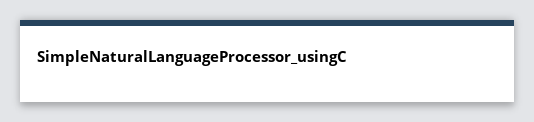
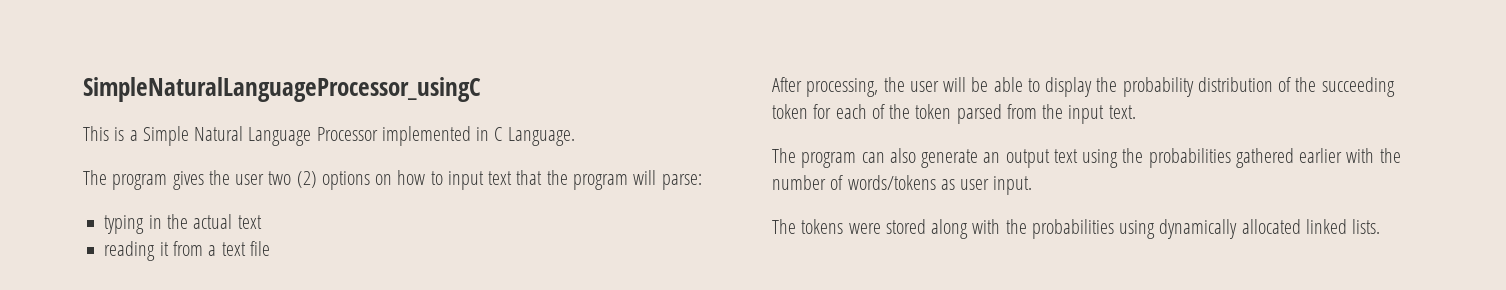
+ This is a Simple Natural Language Processor implemented in C Language.
+ The program gives the user two (2) options on how to input text that the program will parse:
+ typing in the actual text
+ reading it from a text file
+ After processing, the user will be able to display the probability distribution of the succeeding token for each of the token parsed from the input text.
+ The program can also generate an output text using the probabilities gathered earlier with the number of words/tokens as user input.
+ The tokens were stored along with the probabilities using dynamically allocated linked lists.

